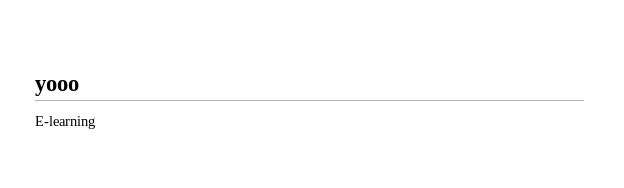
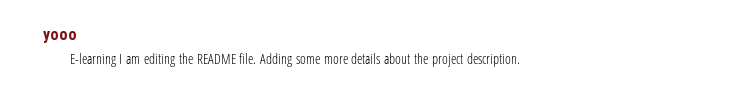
- E-learning
+ E-learning I am editing the README file. Adding some more details about the project description.

